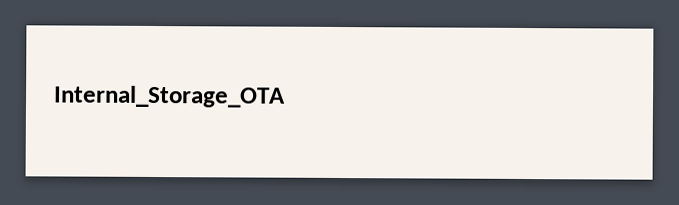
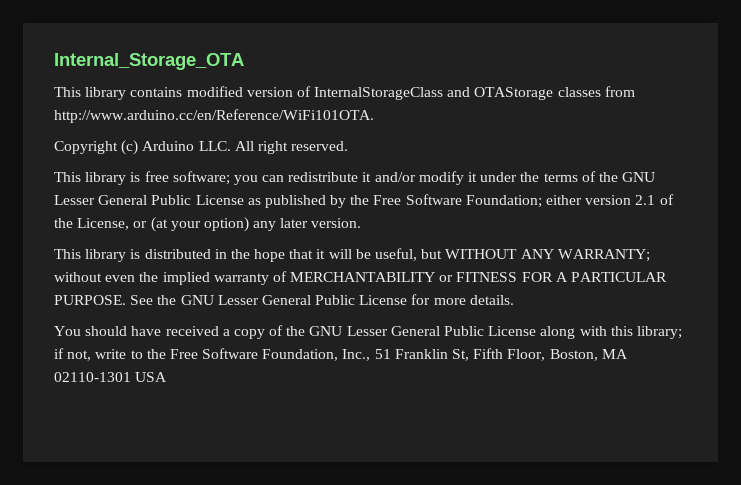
+ This library contains modified version of InternalStorageClass and OTAStorage classes from http://www.arduino.cc/en/Reference/WiFi101OTA.
+ Copyright (c) Arduino LLC. All right reserved.
+ This library is free software; you can redistribute it and/or modify it under the terms of the GNU Lesser General Public License as published by the Free Software Foundation; either version 2.1 of the License, or (at your option) any later version.
+ This library is distributed in the hope that it will be useful, but WITHOUT ANY WARRANTY; without even the implied warranty of MERCHANTABILITY or FITNESS FOR A PARTICULAR PURPOSE. See the GNU Lesser General Public License for more details.
+ You should have received a copy of the GNU Lesser General Public License along with this library; if not, write to the Free Software Foundation, Inc., 51 Franklin St, Fifth Floor, Boston, MA 02110-1301 USA

